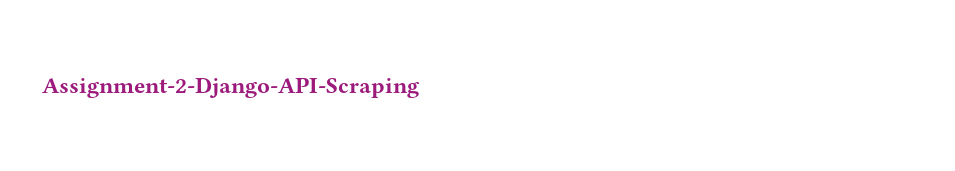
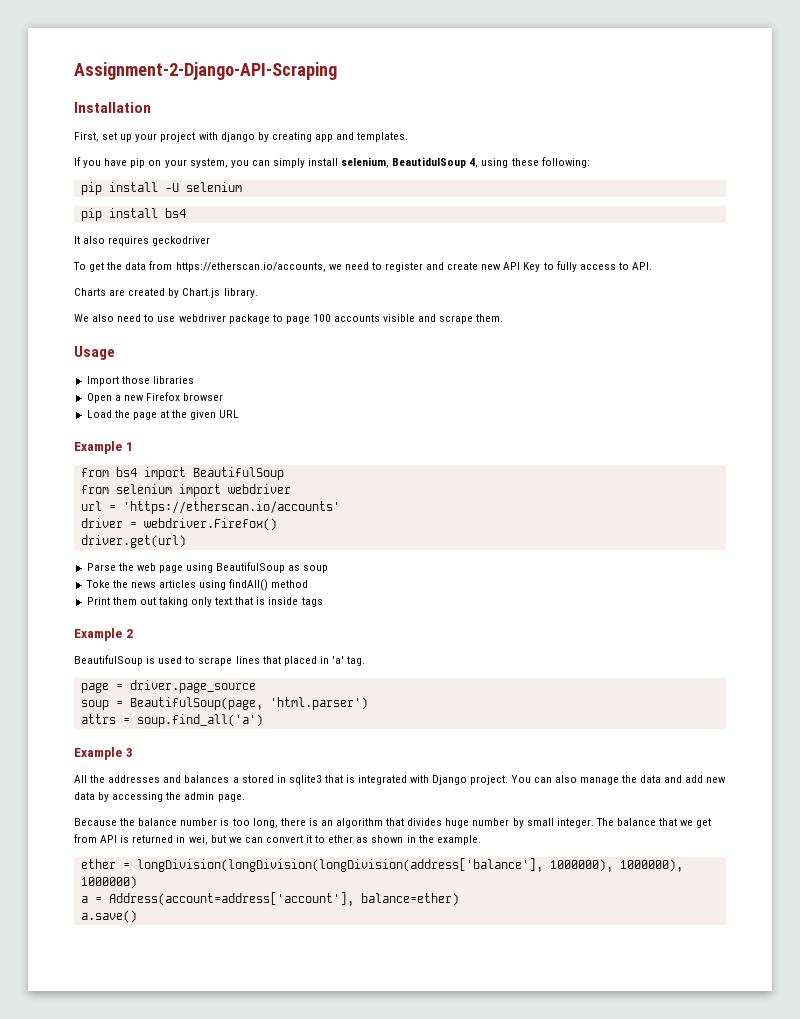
+ Installation
+ First, set up your project with django by creating app and templates.
+ If you have pip on your system, you can simply install selenium, BeautidulSoup 4, using these following:
+ pip install -U selenium
+ pip install bs4
+ It also requires geckodriver
+ To get the data from https://etherscan.io/accounts, we need to register and create new API Key to fully access to API.
+ Charts are created by Chart.js library.
+ We also need to use webdriver package to page 100 accounts visible and scrape them.
+ Usage
+ Import those libraries
+ Open a new Firefox browser
+ Load the page at the given URL
+ Example 1
+ from bs4 import BeautifulSoup
+ from selenium import webdriver
+ url = 'https://etherscan.io/accounts'
+ driver = webdriver.Firefox()
+ driver.get(url)
+ Parse the web page using BeautifulSoup as soup
+ Toke the news articles using findAll() method
+ Print them out taking only text that is inside tags
+ Example 2
+ BeautifulSoup is used to scrape lines that placed in 'a' tag.
+ page = driver.page_source
+ soup = BeautifulSoup(page, 'html.parser')
+ attrs = soup.find_all('a')
+ Example 3
+ All the addresses and balances a stored in sqlite3 that is integrated with Django project. You can also manage the data and add new data by accessing the admin page.
+ Because the balance number is too long, there is an algorithm that divides huge number by small integer. The balance that we get from API is returned in wei, but we can convert it to ether as shown in the example.
+ ether = longDivision(longDivision(longDivision(address['balance'], 1000000), 1000000), 1000000)
+ a = Address(account=address['account'], balance=ether)
+ a.save()

